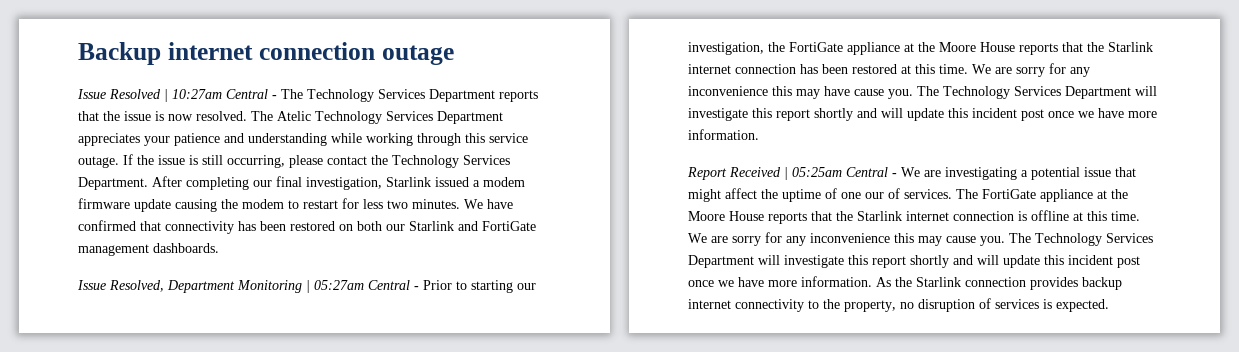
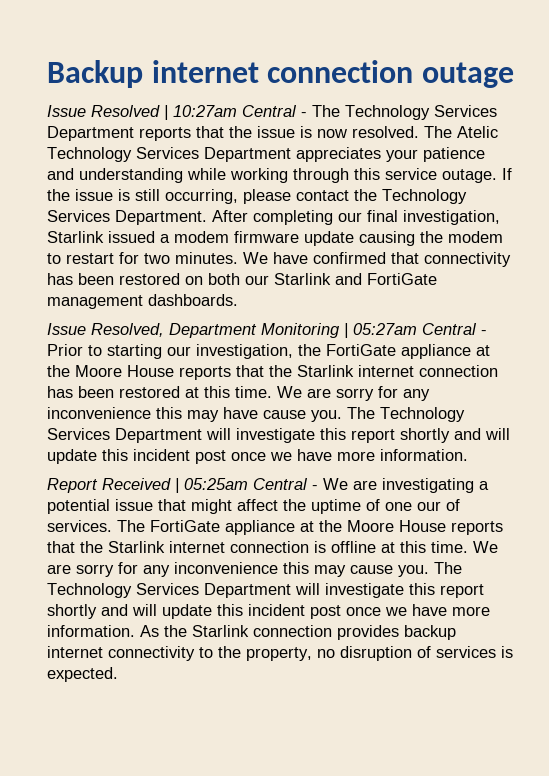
- After completing our final investigation, Starlink issued a modem firmware update causing the modem to restart for less two minutes.
+ After completing our final investigation, Starlink issued a modem firmware update causing the modem to restart for two minutes.

